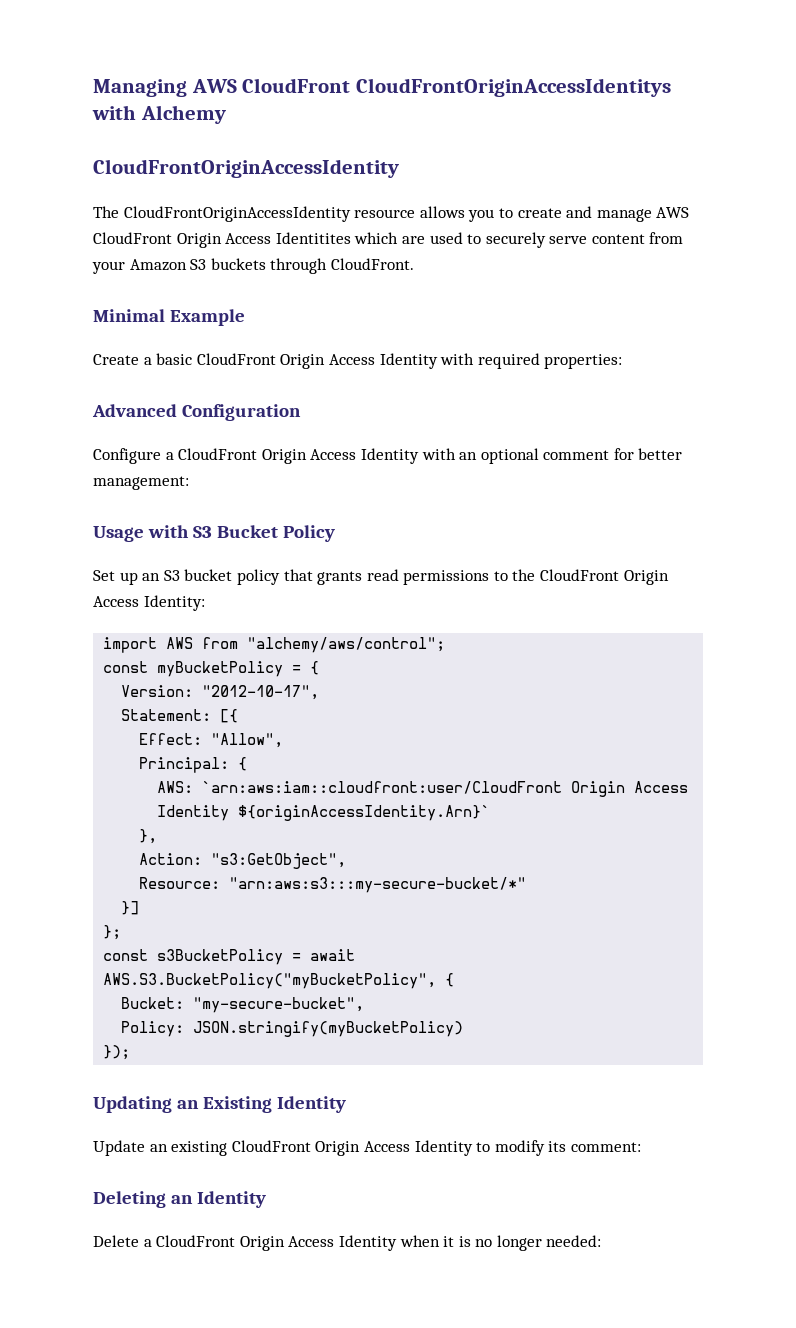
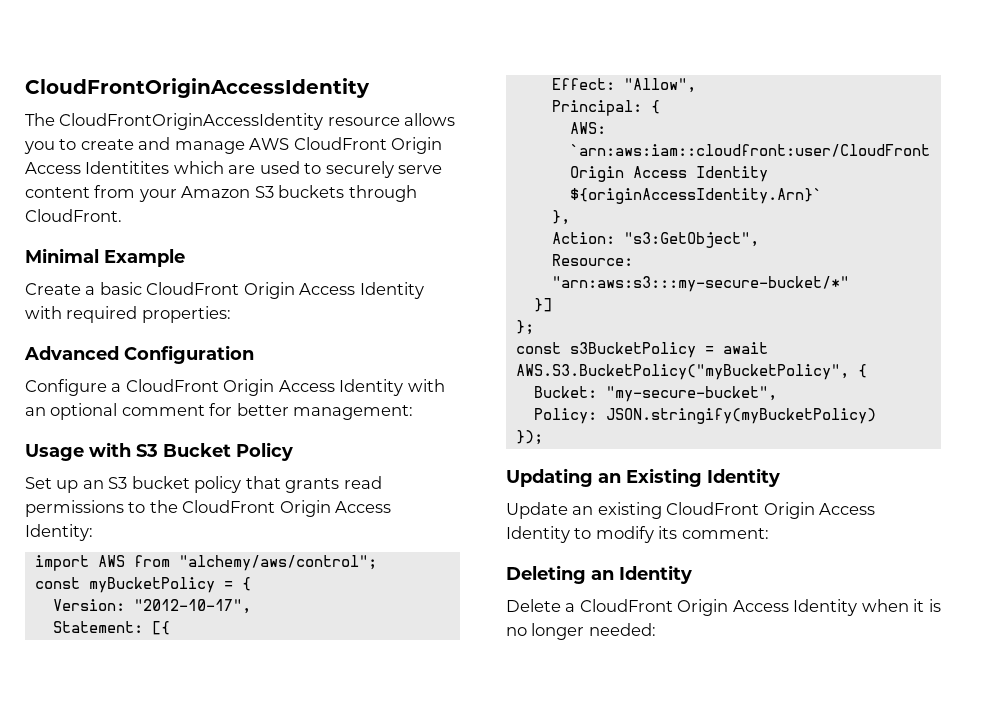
- Managing AWS CloudFront CloudFrontOriginAccessIdentitys with Alchemy

